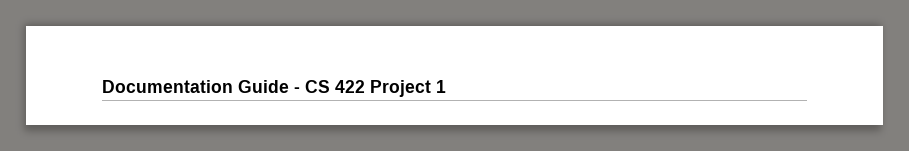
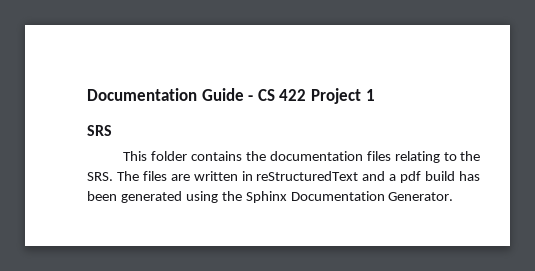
+ SRS
+ This folder contains the documentation files relating to the SRS. The files are written in reStructuredText and a pdf build has been generated using the Sphinx Documentation Generator.

